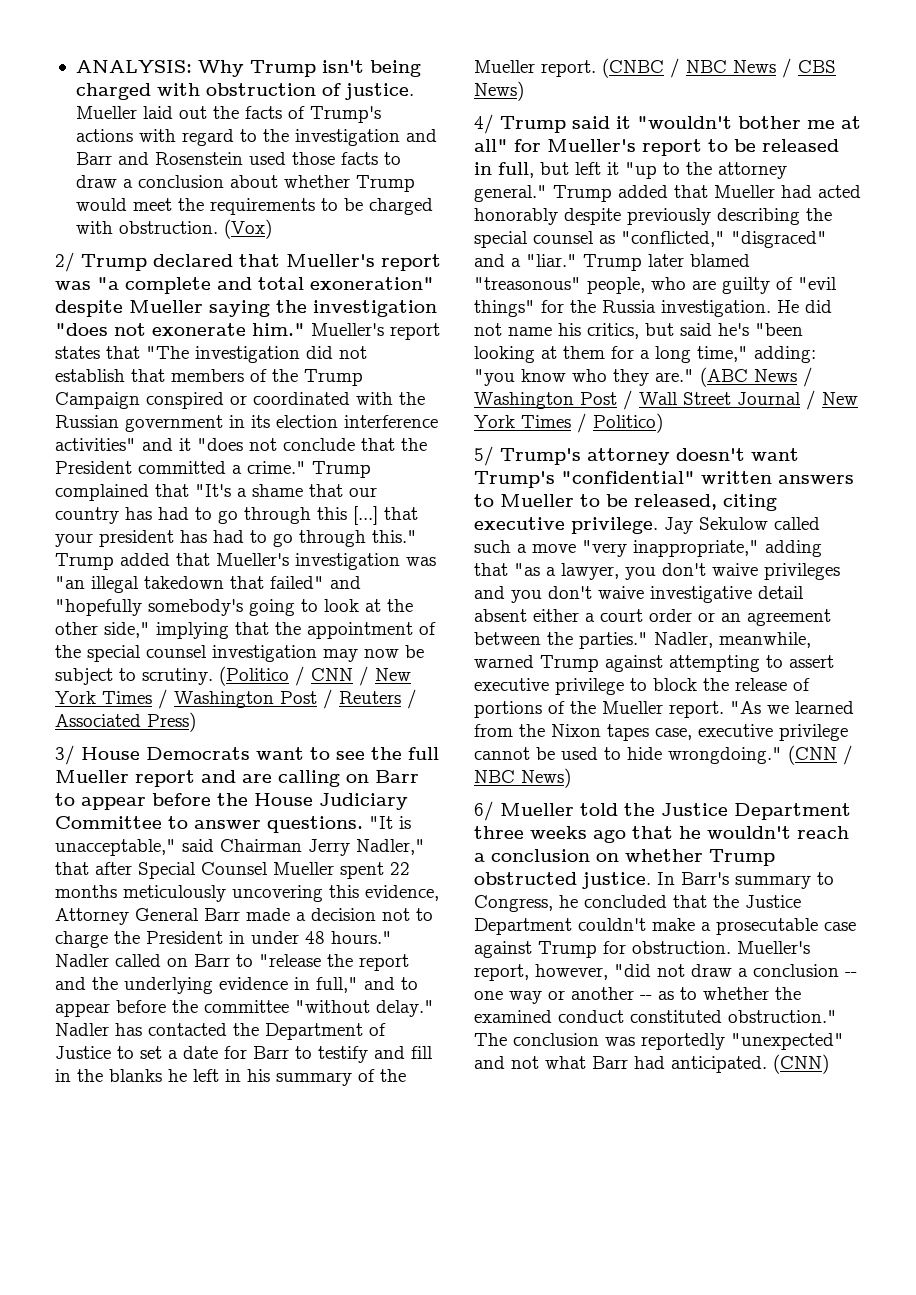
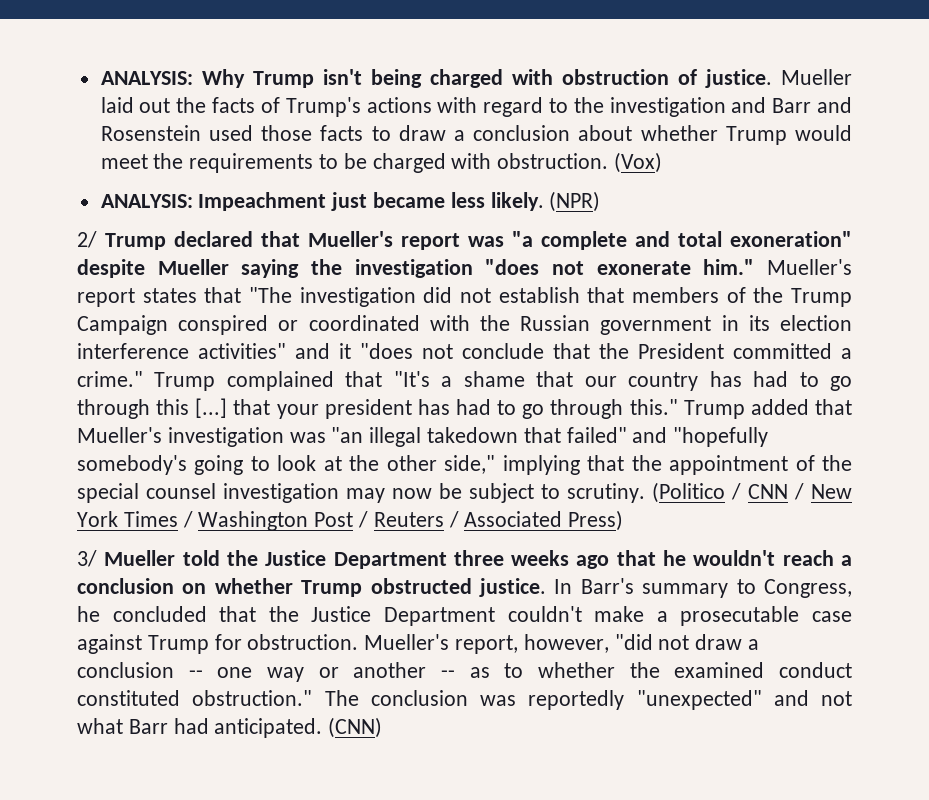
+ ANALYSIS: Impeachment just became less likely. (NPR)
- 3/ House Democrats want to see the full Mueller report and are calling on Barr to appear before the House Judiciary Committee to answer questions. "It is unacceptable," said Chairman Jerry Nadler," that after Special Counsel Mueller spent 22 months meticulously uncovering this evidence, Attorney General Barr made a decision not to charge the President in under 48 hours." Nadler called on Barr to "release the report and the underlying evidence in full," and to appear before the committee "without delay." Nadler has contacted the Department of Justice to set a date for Barr to testify and fill in the blanks he left in his summary of the Mueller report. (CNBC / NBC News / CBS News)
- 4/ Trump said it "wouldn't bother me at all" for Mueller's report to be released in full, but left it "up to the attorney general." Trump added that Mueller had acted honorably despite previously describing the special counsel as "conflicted," "disgraced" and a "liar." Trump later blamed "treasonous" people, who are guilty of "evil things" for the Russia investigation. He did not name his critics, but said he's "been looking at them for a long time," adding: "you know who they are." (ABC News / Washington Post / Wall Street Journal / New York Times / Politico)
- 5/ Trump's attorney doesn't want Trump's "confidential" written answers to Mueller to be released, citing executive privilege. Jay Sekulow called such a move "very inappropriate," adding that "as a lawyer, you don't waive privileges and you don't waive investigative detail absent either a court order or an agreement between the parties." Nadler, meanwhile, warned Trump against attempting to assert executive privilege to block the release of portions of the Mueller report. "As we learned from the Nixon tapes case, executive privilege cannot be used to hide wrongdoing." (CNN / NBC News)
- 6/ Mueller told the Justice Department three weeks ago that he wouldn't reach a conclusion on whether Trump obstructed justice.
+ 3/ Mueller told the Justice Department three weeks ago that he wouldn't reach a conclusion on whether Trump obstructed justice.

